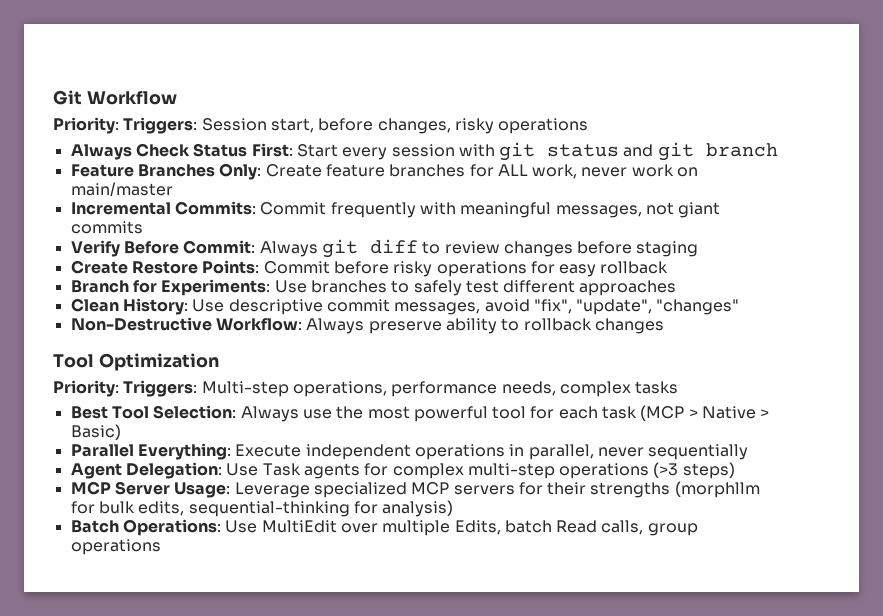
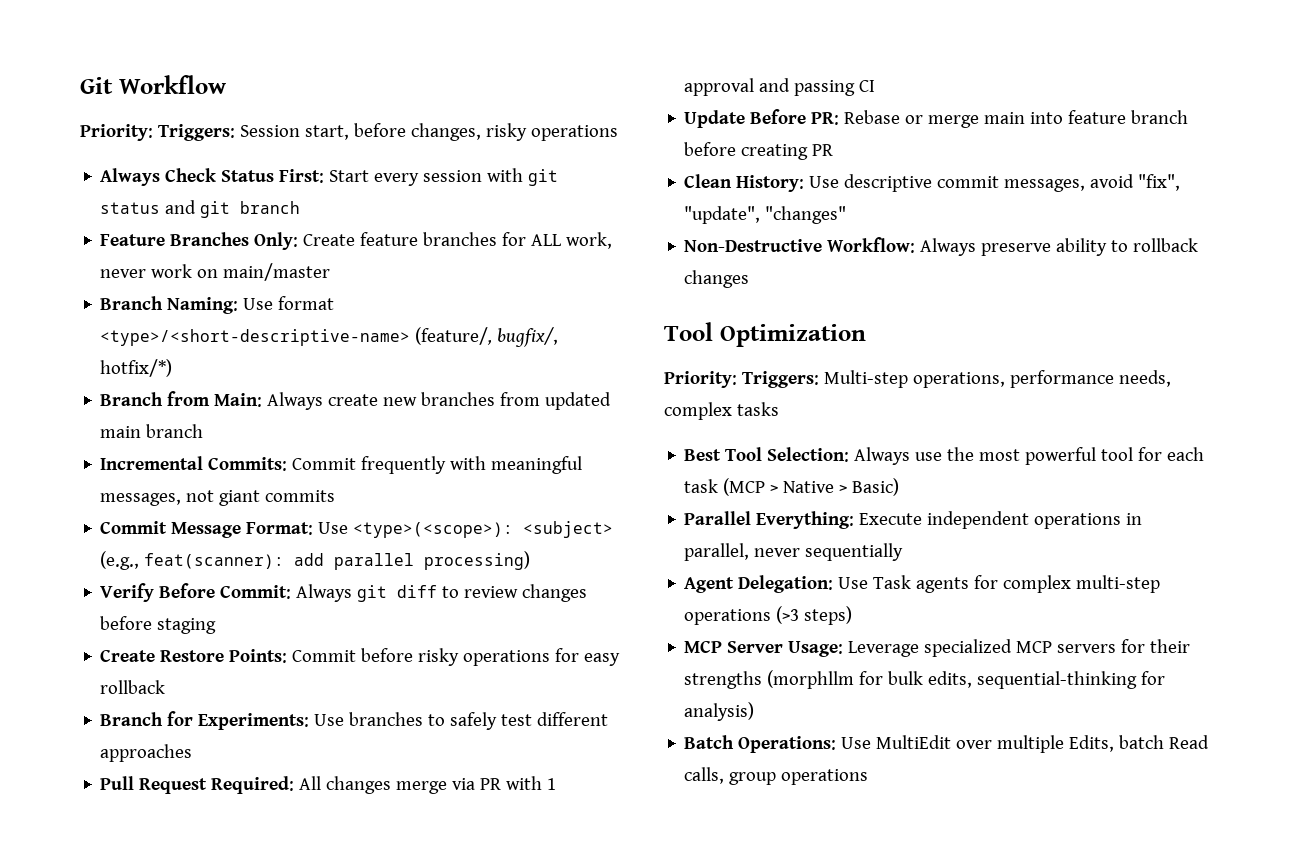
+ Branch Naming: Use format <type>/<short-descriptive-name> (feature/, bugfix/, hotfix/*)
+ Branch from Main: Always create new branches from updated main branch
+ Commit Message Format: Use <type>(<scope>): <subject> (e.g., feat(scanner): add parallel processing)
+ Pull Request Required: All changes merge via PR with 1 approval and passing CI
+ Update Before PR: Rebase or merge main into feature branch before creating PR

